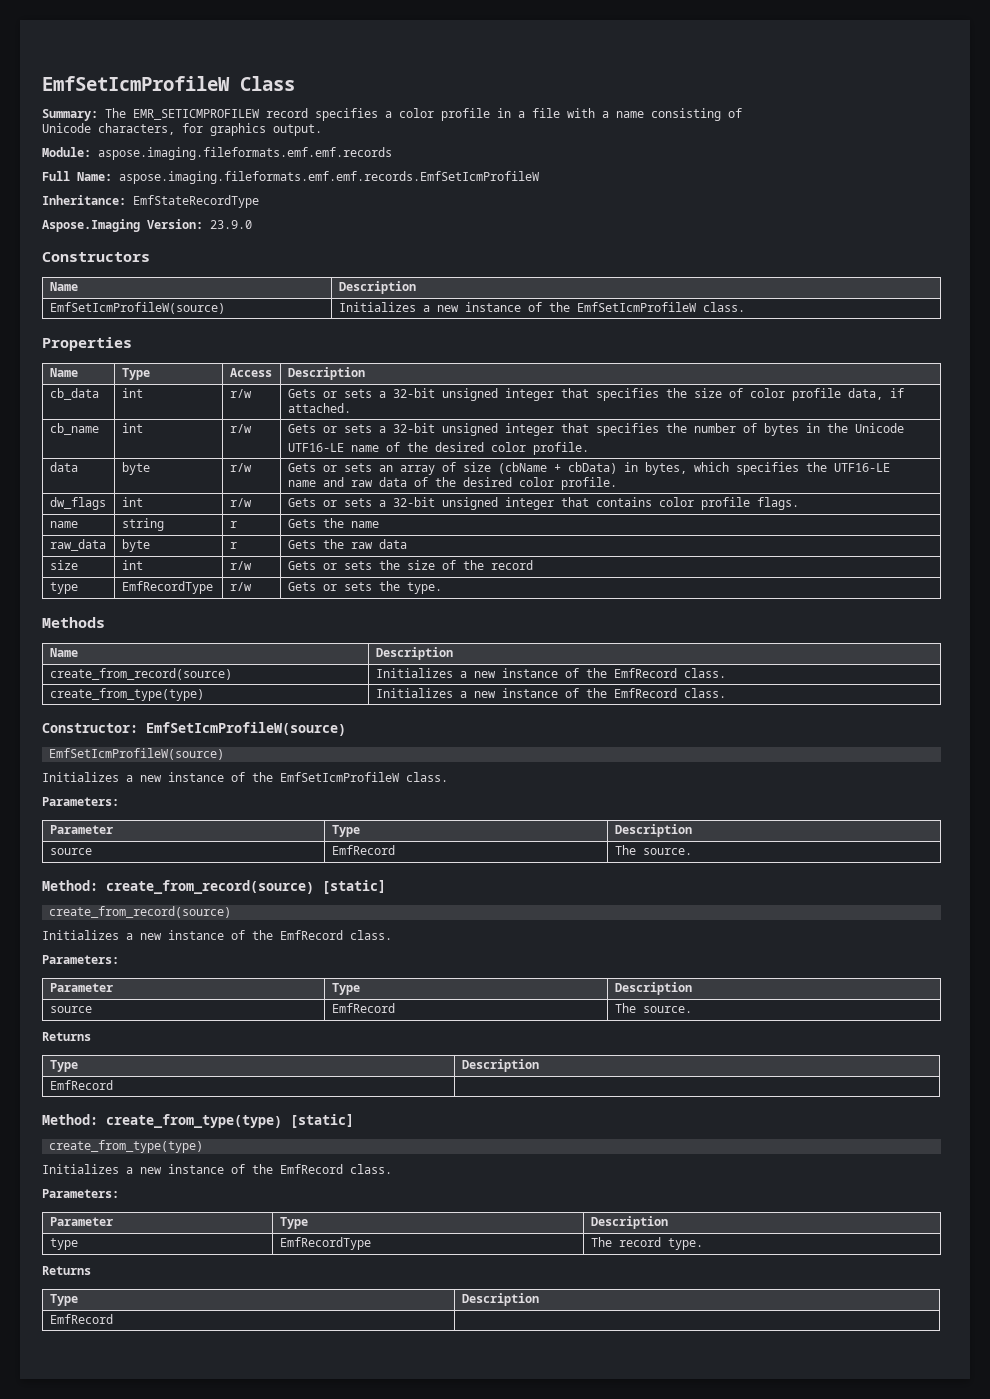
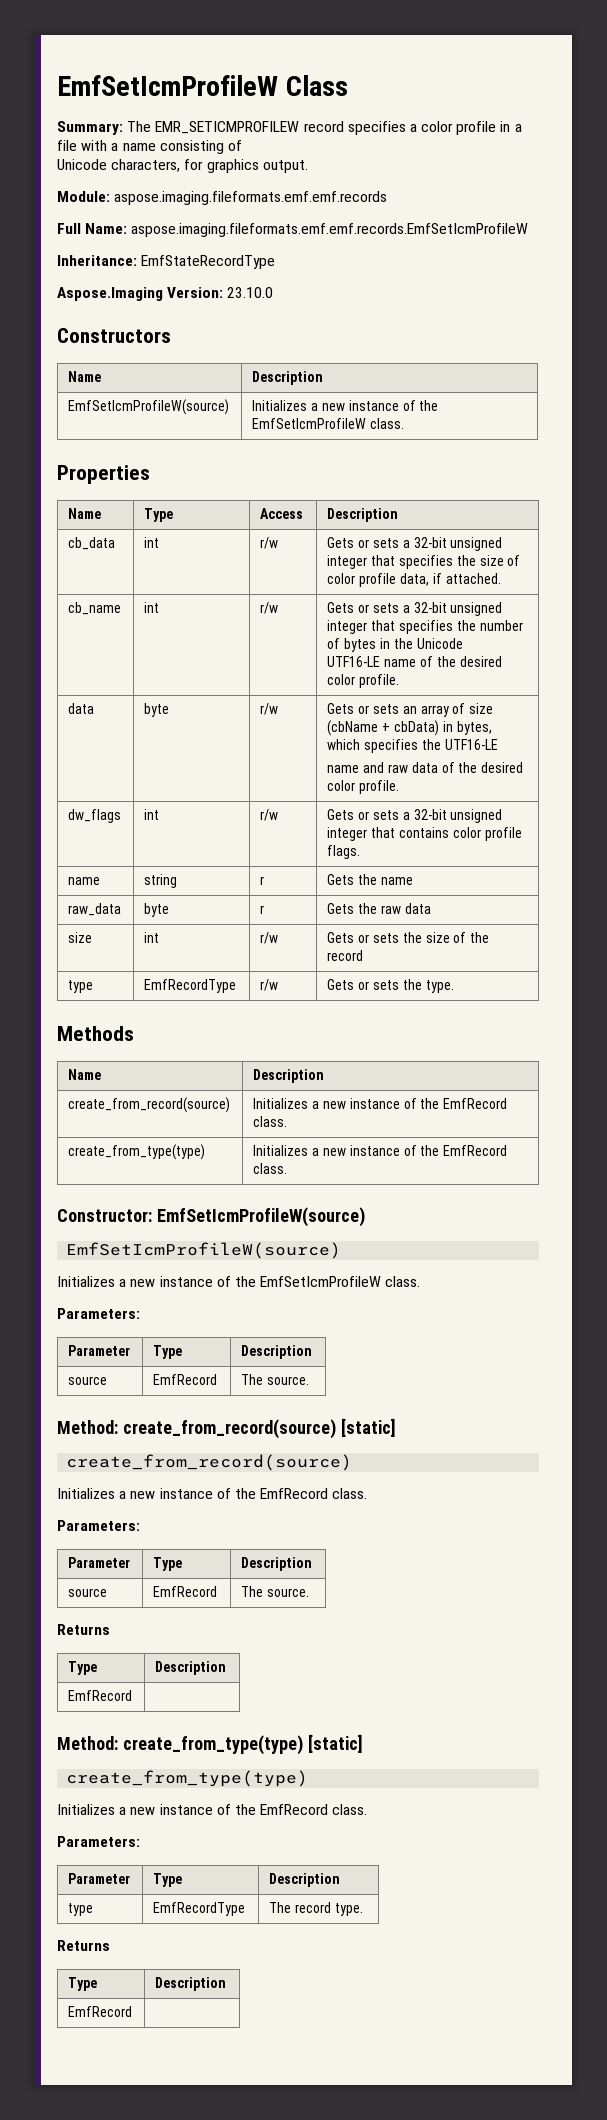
- Aspose.Imaging Version: 23.9.0
+ Aspose.Imaging Version: 23.10.0

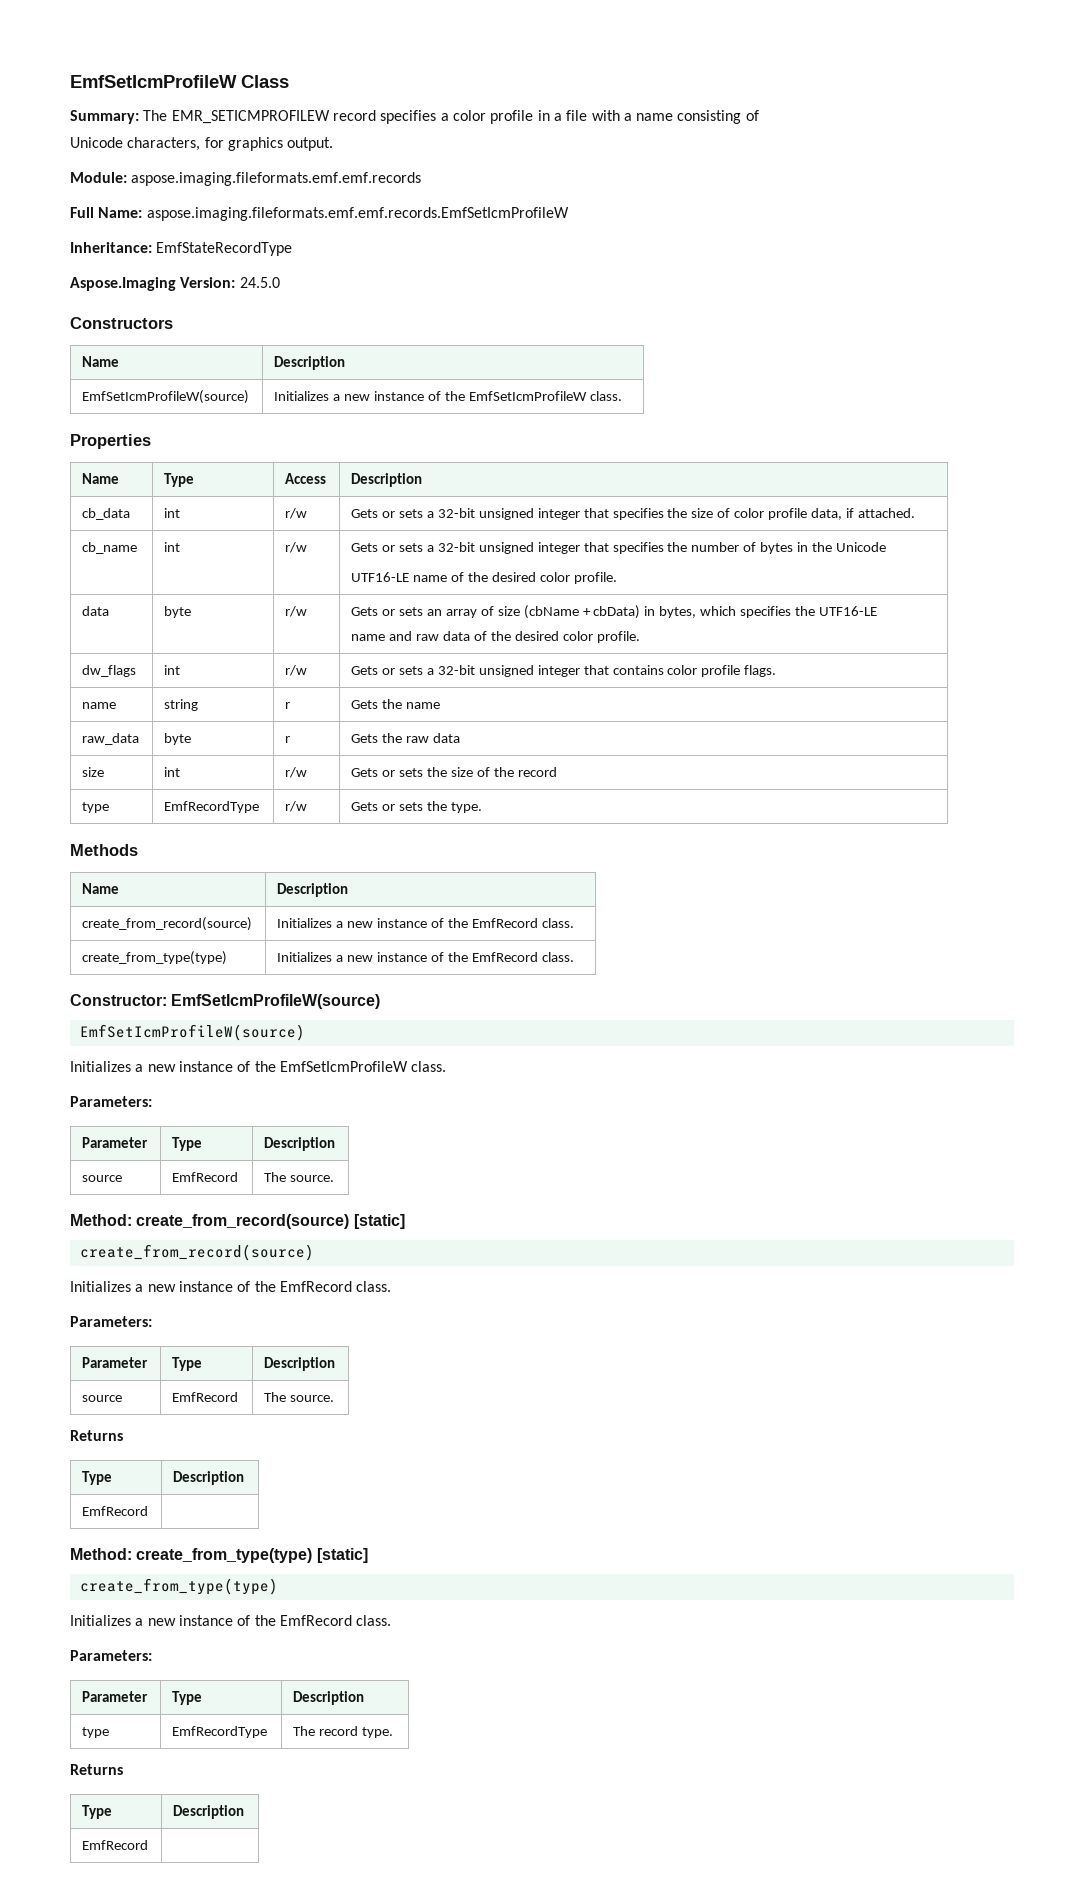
- Aspose.Imaging Version: 23.10.0
+ Aspose.Imaging Version: 24.5.0

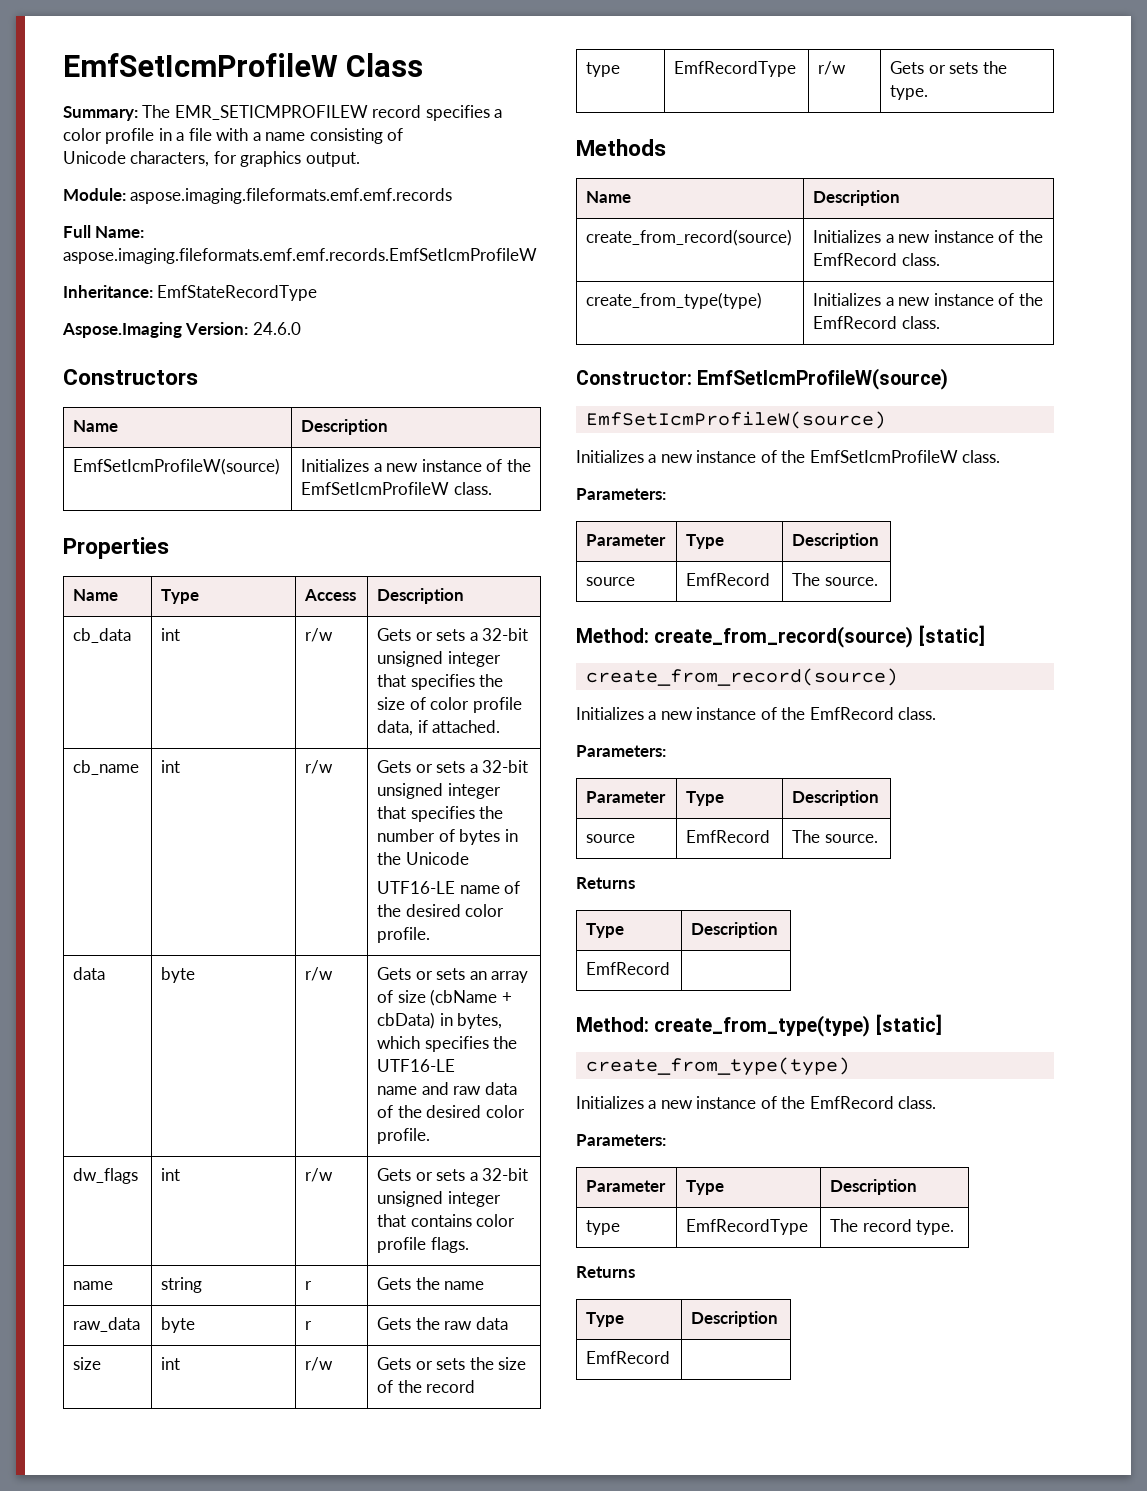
- Aspose.Imaging Version: 24.5.0
+ Aspose.Imaging Version: 24.6.0

